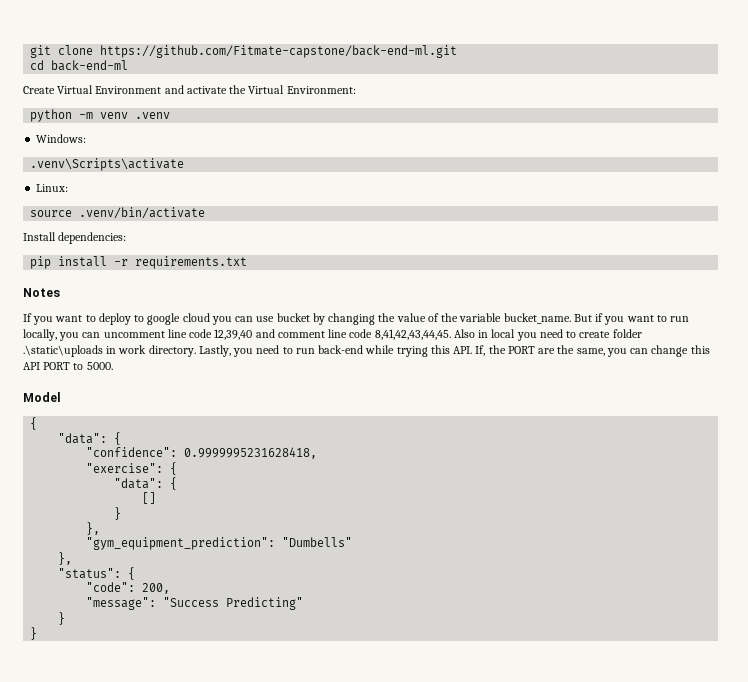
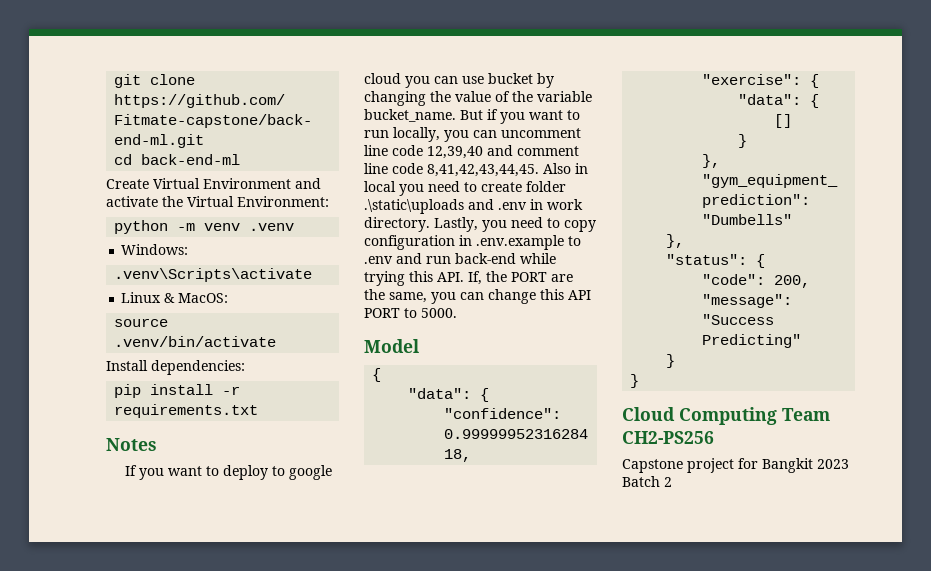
- Linux:
+ Linux & MacOS:
- Also in local you need to create folder .\static\uploads in work directory.
+ Also in local you need to create folder .\static\uploads and .env in work directory.
- Lastly, you need to run back-end while trying this API. If, the PORT are the same, you can change this API PORT to 5000.
+ Lastly, you need to copy configuration in .env.example to .env and run back-end while trying this API. If, the PORT are the same, you can change this API PORT to 5000.
+ Cloud Computing Team CH2-PS256
+ Capstone project for Bangkit 2023 Batch 2

